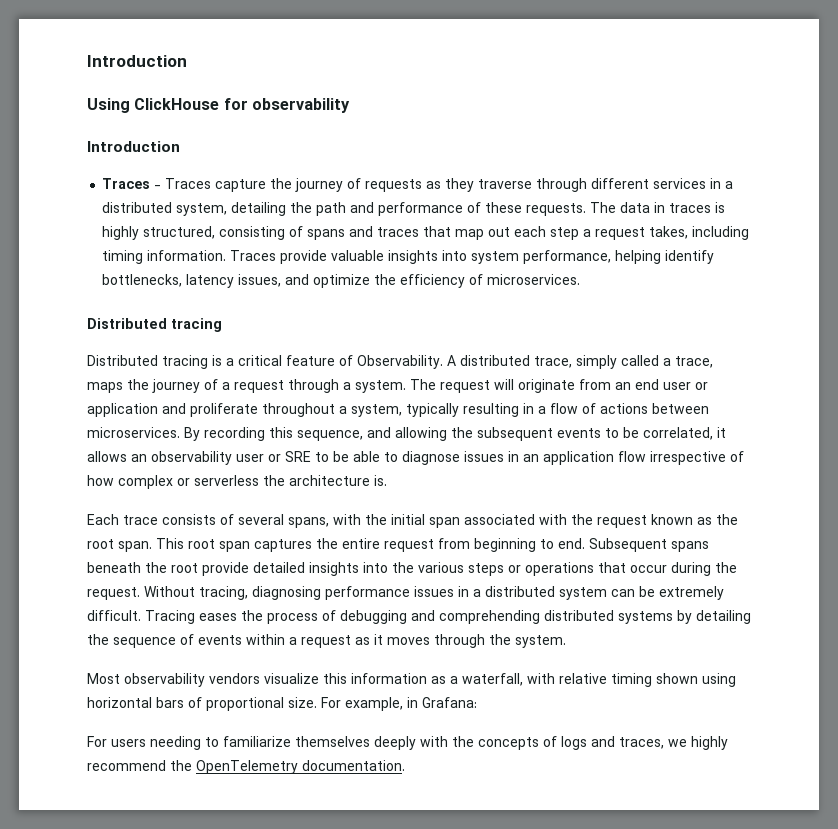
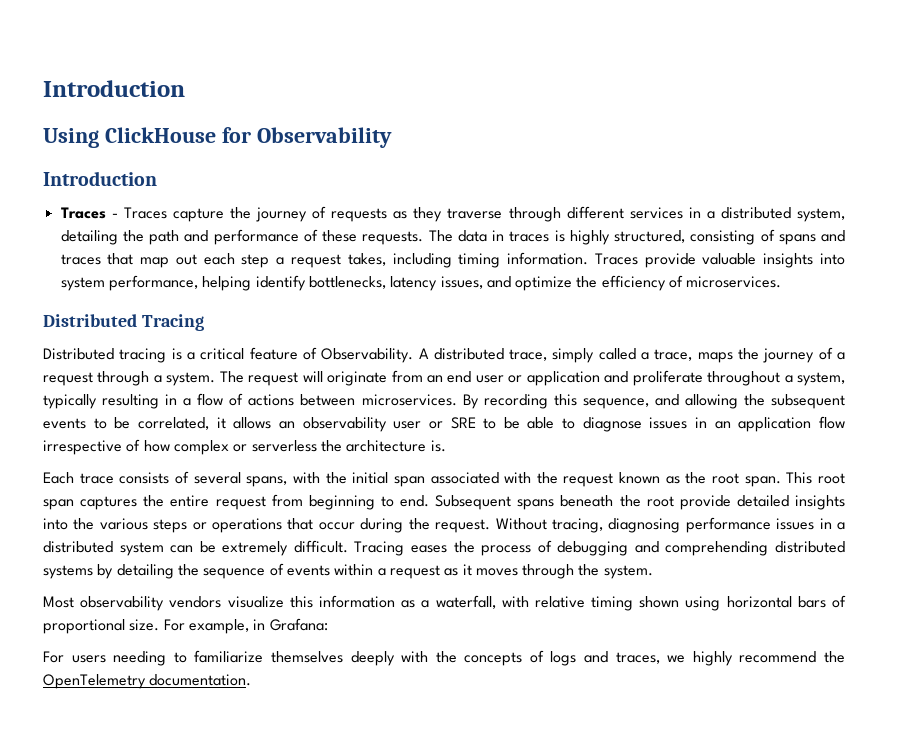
- Using ClickHouse for observability
+ Using ClickHouse for Observability
  Traces provide valuable insights into system performance, helping identify bottlenecks, latency issues, and optimize the efficiency of microservices.
- Distributed tracing
+ Distributed Tracing

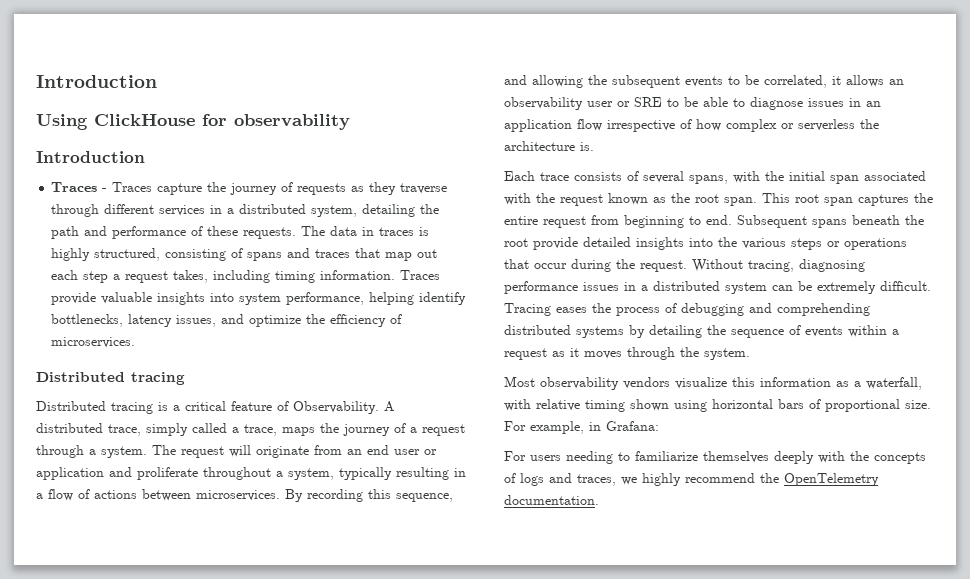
- Using ClickHouse for Observability
+ Using ClickHouse for observability
  Traces provide valuable insights into system performance, helping identify bottlenecks, latency issues, and optimize the efficiency of microservices.
- Distributed Tracing
+ Distributed tracing

